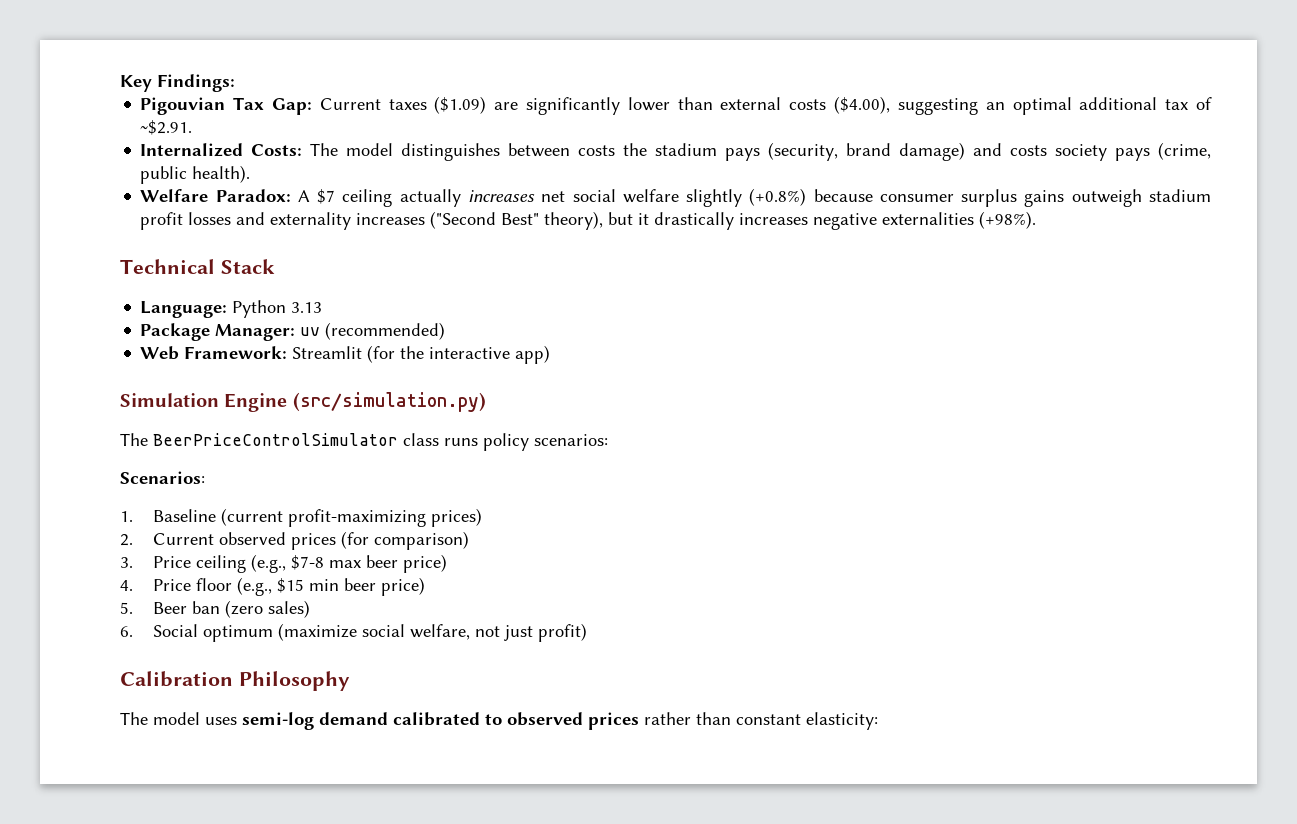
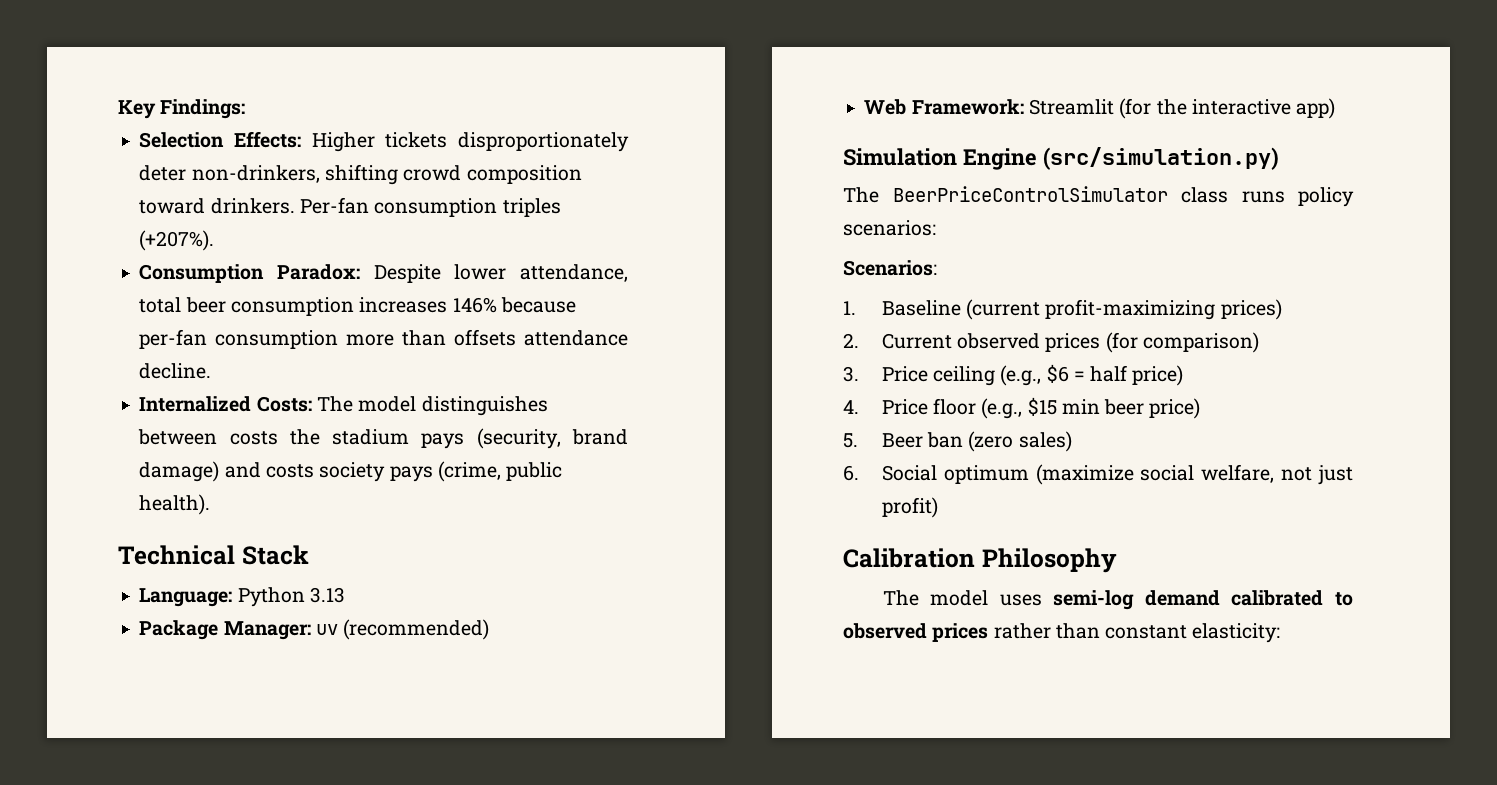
- Pigouvian Tax Gap: Current taxes ($1.09) are significantly lower than external costs ($4.00), suggesting an optimal additional tax of ~$2.91.
+ Selection Effects: Higher tickets disproportionately deter non-drinkers, shifting crowd composition toward drinkers. Per-fan consumption triples (+207%).
+ Consumption Paradox: Despite lower attendance, total beer consumption increases 146% because per-fan consumption more than offsets attendance decline.
- Welfare Paradox: A $7 ceiling actually increases net social welfare slightly (+0.8%) because consumer surplus gains outweigh stadium profit losses and externality increases ("Second Best" theory), but it drastically increases negative externalities (+98%).
- 3. Price ceiling (e.g., $7-8 max beer price)
+ 3. Price ceiling (e.g., $6 = half price)

